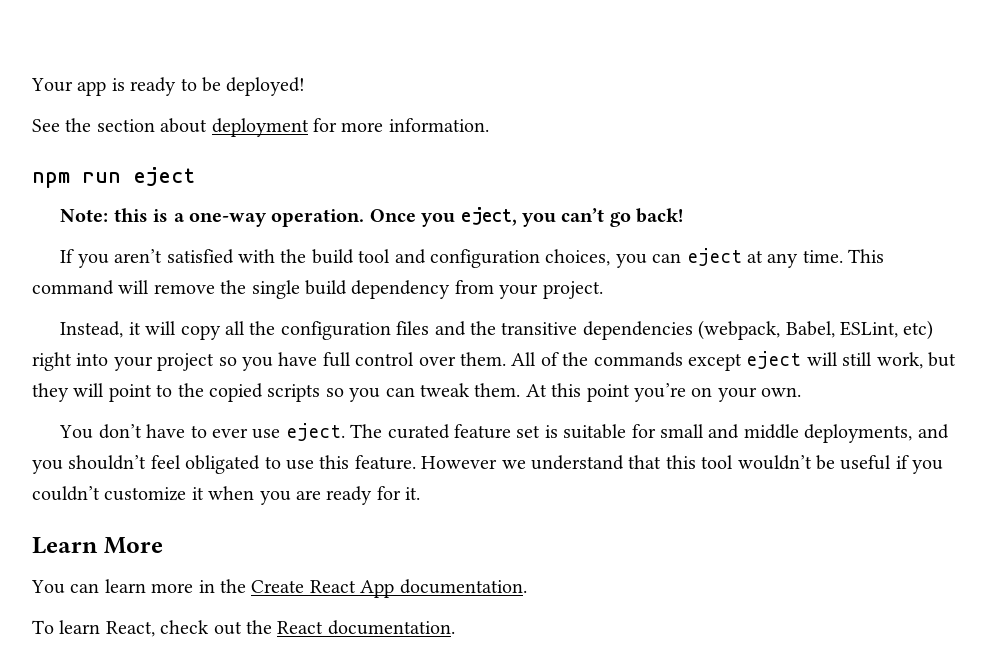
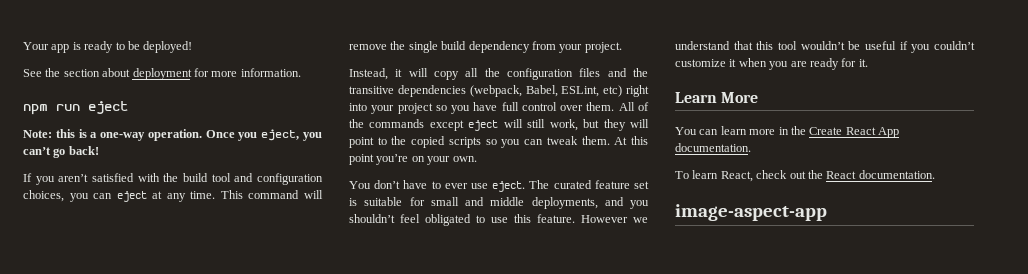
+ image-aspect-app

